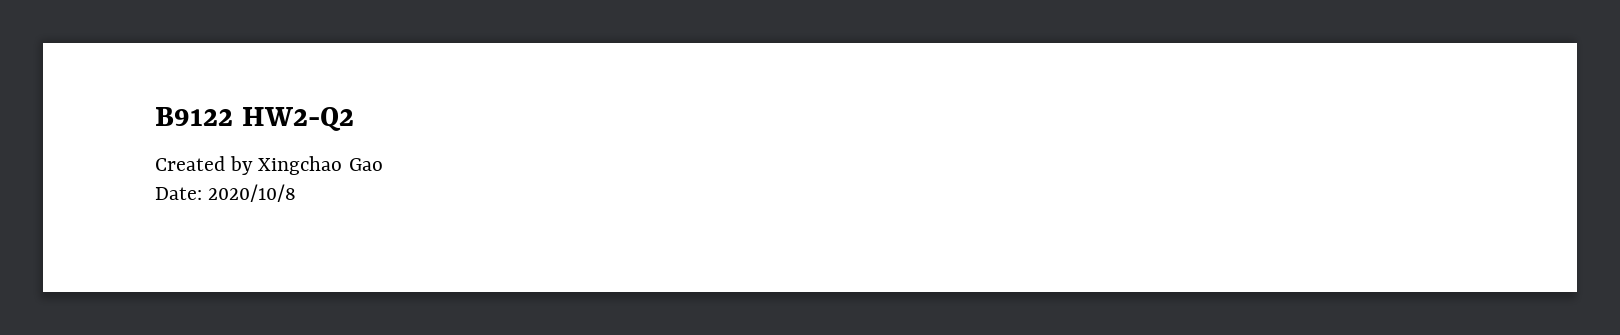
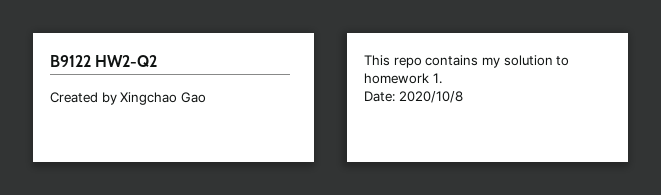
+ This repo contains my solution to homework 1.

